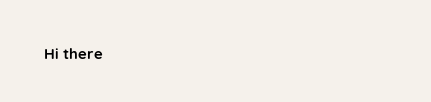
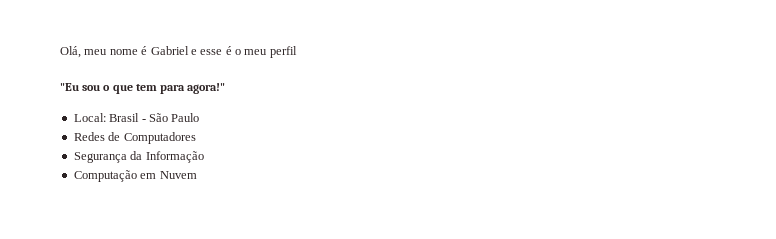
- Hi there
+ Olá, meu nome é Gabriel e esse é o meu perfil
+ "Eu sou o que tem para agora!"
+ Local: Brasil - São Paulo
+ Redes de Computadores
+ Segurança da Informação
+ Computação em Nuvem

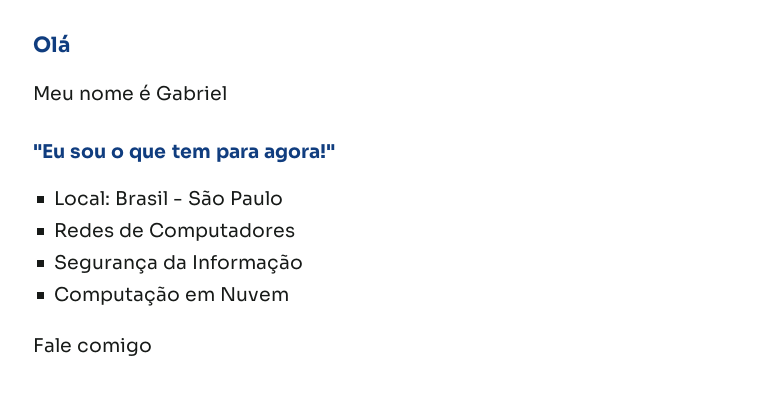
- Olá, meu nome é Gabriel e esse é o meu perfil
+ Olá
+ Meu nome é Gabriel
+ Fale comigo

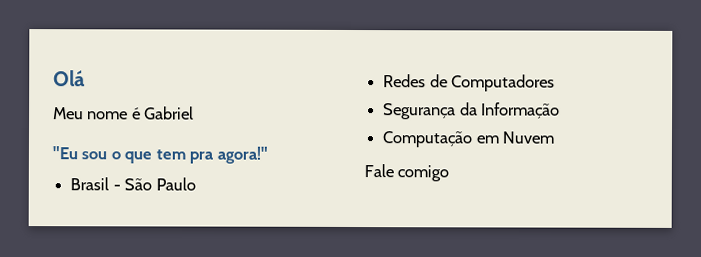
- "Eu sou o que tem para agora!"
+ "Eu sou o que tem pra agora!"
- Local: Brasil - São Paulo
+ Brasil - São Paulo

